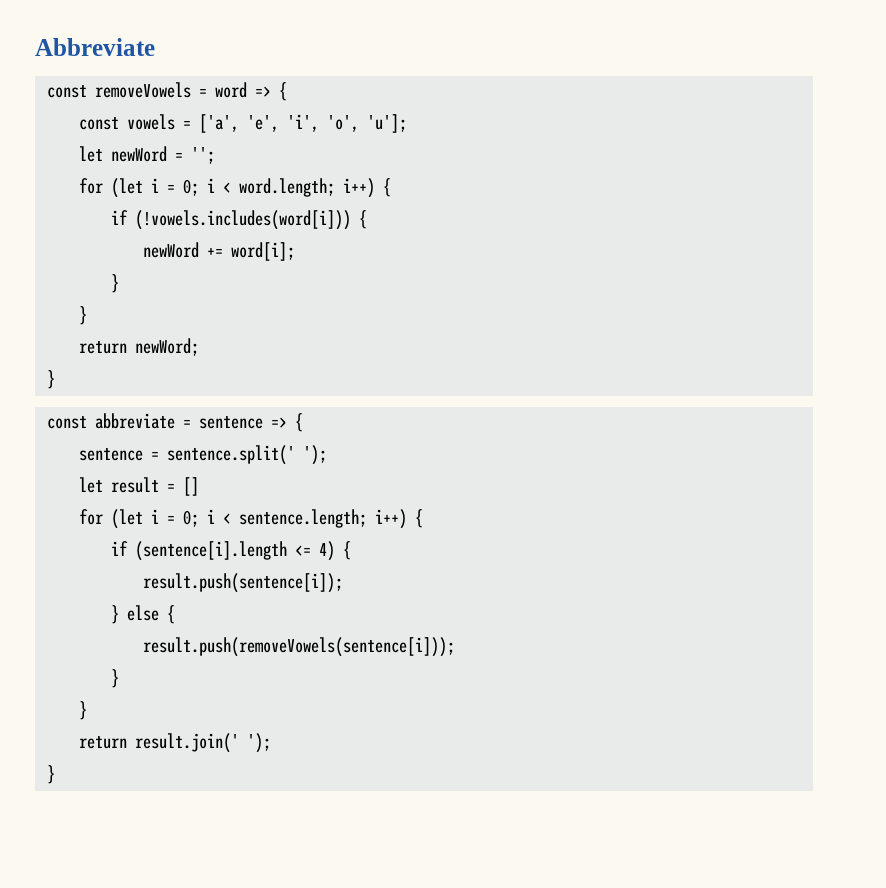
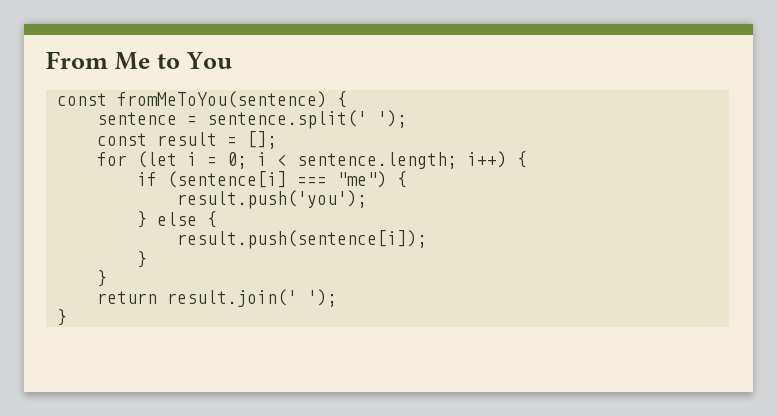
- Abbreviate
- const removeVowels = word => {
- const vowels = ['a', 'e', 'i', 'o', 'u'];
- let newWord = '';
- for (let i = 0; i < word.length; i++) {
- if (!vowels.includes(word[i])) {
- newWord += word[i];
- }
- }
- return newWord;
- }
- const abbreviate = sentence => {
+ From Me to You
+ const fromMeToYou(sentence) {
- let result = []
+ const result = [];
- if (sentence[i].length <= 4) {
- result.push(sentence[i]);
+ if (sentence[i] === "me") {
+ result.push('you');
- result.push(removeVowels(sentence[i]));
+ result.push(sentence[i]);

